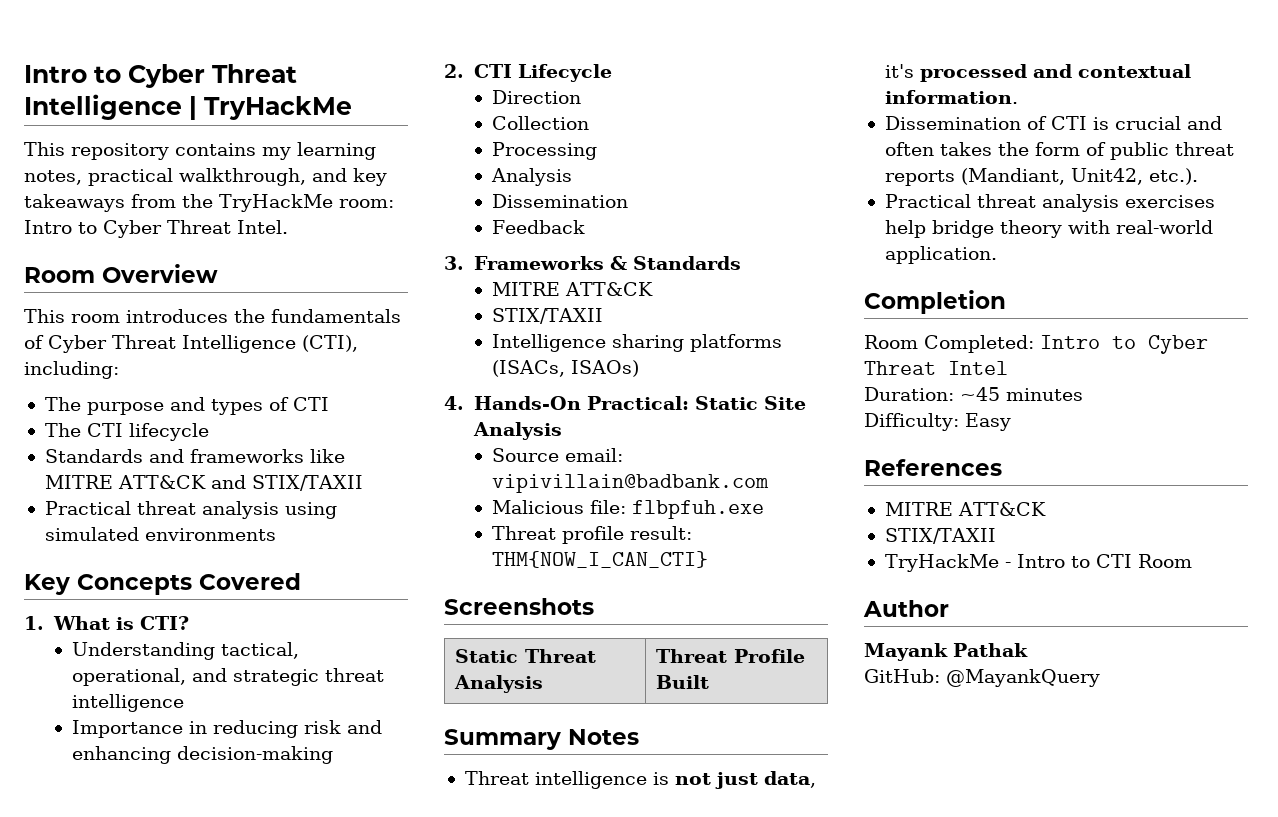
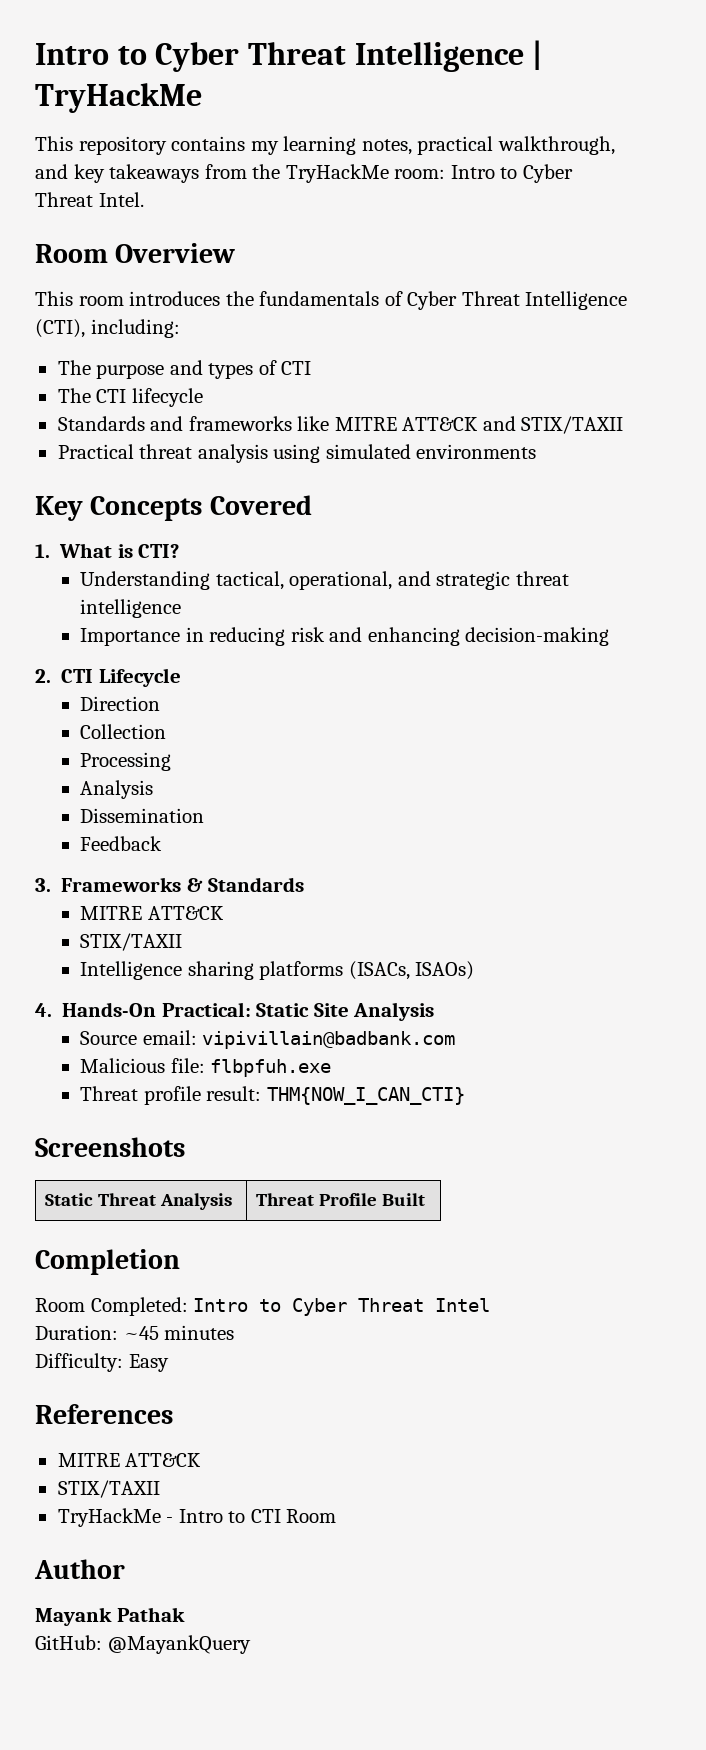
- Summary Notes
- Threat intelligence is not just data, it's processed and contextual information.
- Dissemination of CTI is crucial and often takes the form of public threat reports (Mandiant, Unit42, etc.).
- Practical threat analysis exercises help bridge theory with real-world application.

